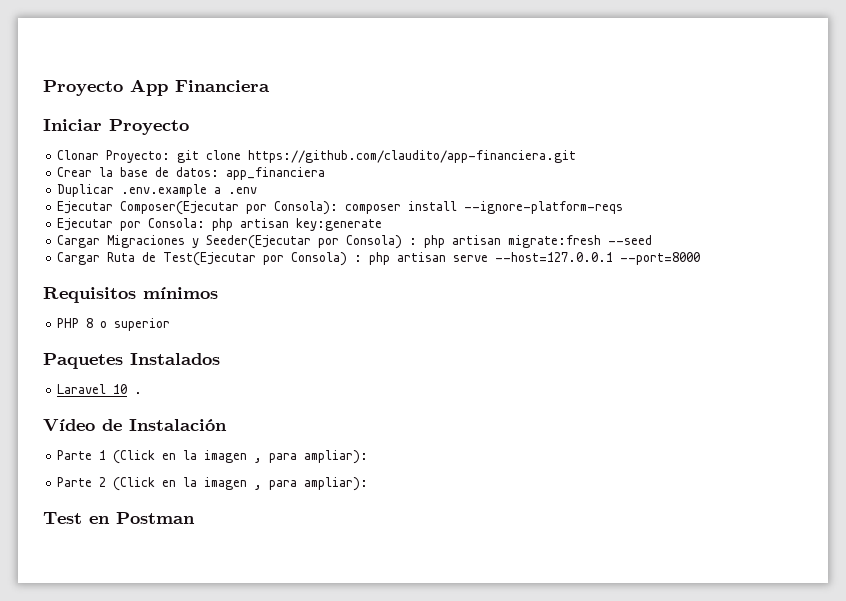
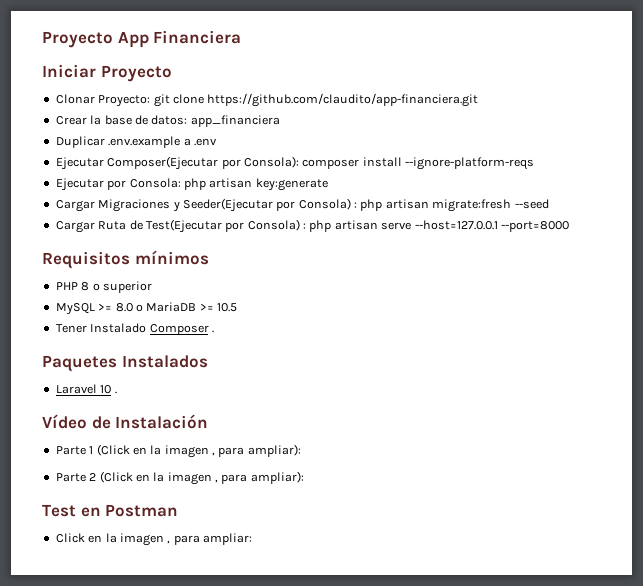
+ MySQL >= 8.0 o MariaDB >= 10.5
+ Tener Instalado Composer .
+ Click en la imagen , para ampliar:

